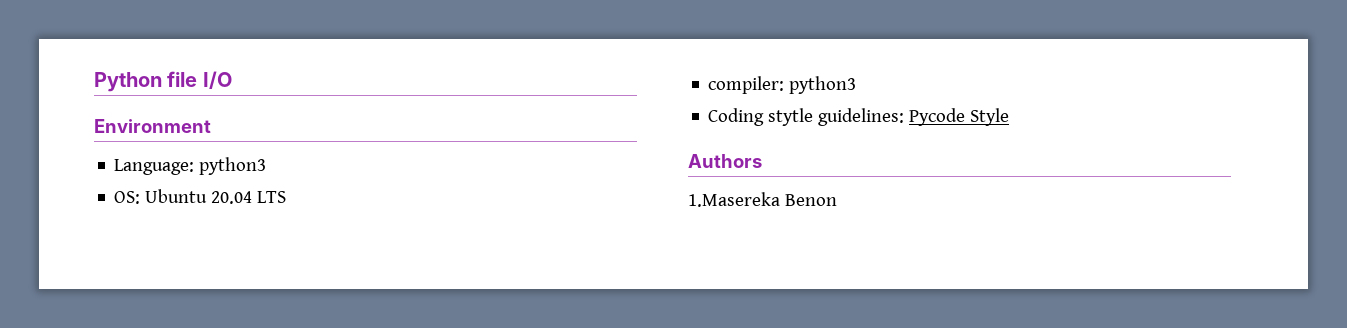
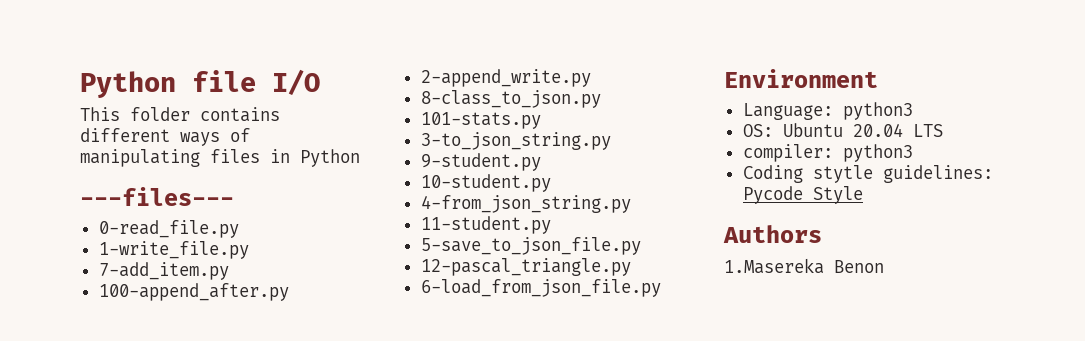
+ This folder contains different ways of manipulating files in Python
+ ---files---
+ 0-read_file.py
+ 1-write_file.py
+ 7-add_item.py
+ 100-append_after.py
+ 2-append_write.py
+ 8-class_to_json.py
+ 101-stats.py
+ 3-to_json_string.py
+ 9-student.py
+ 10-student.py
+ 4-from_json_string.py
+ 11-student.py
+ 5-save_to_json_file.py
+ 12-pascal_triangle.py
+ 6-load_from_json_file.py

